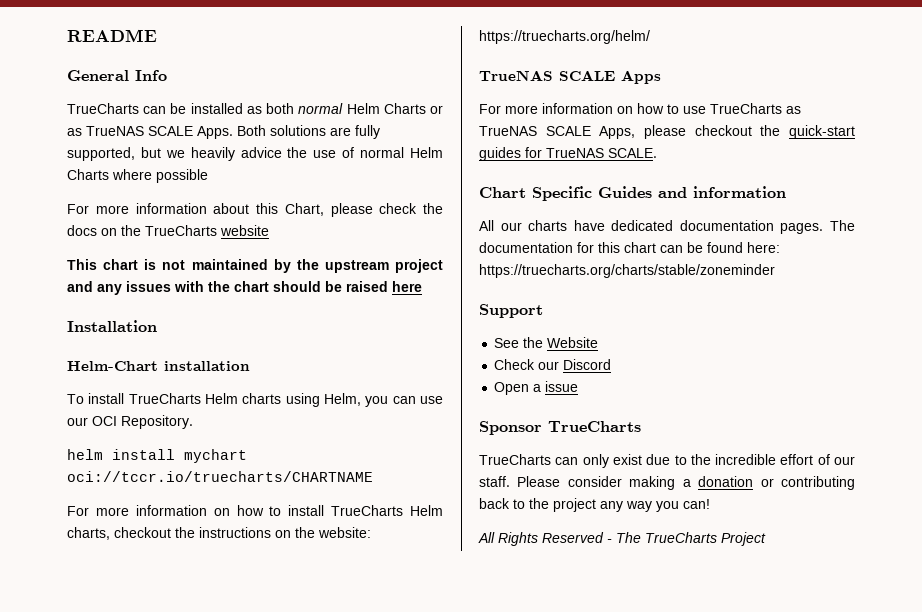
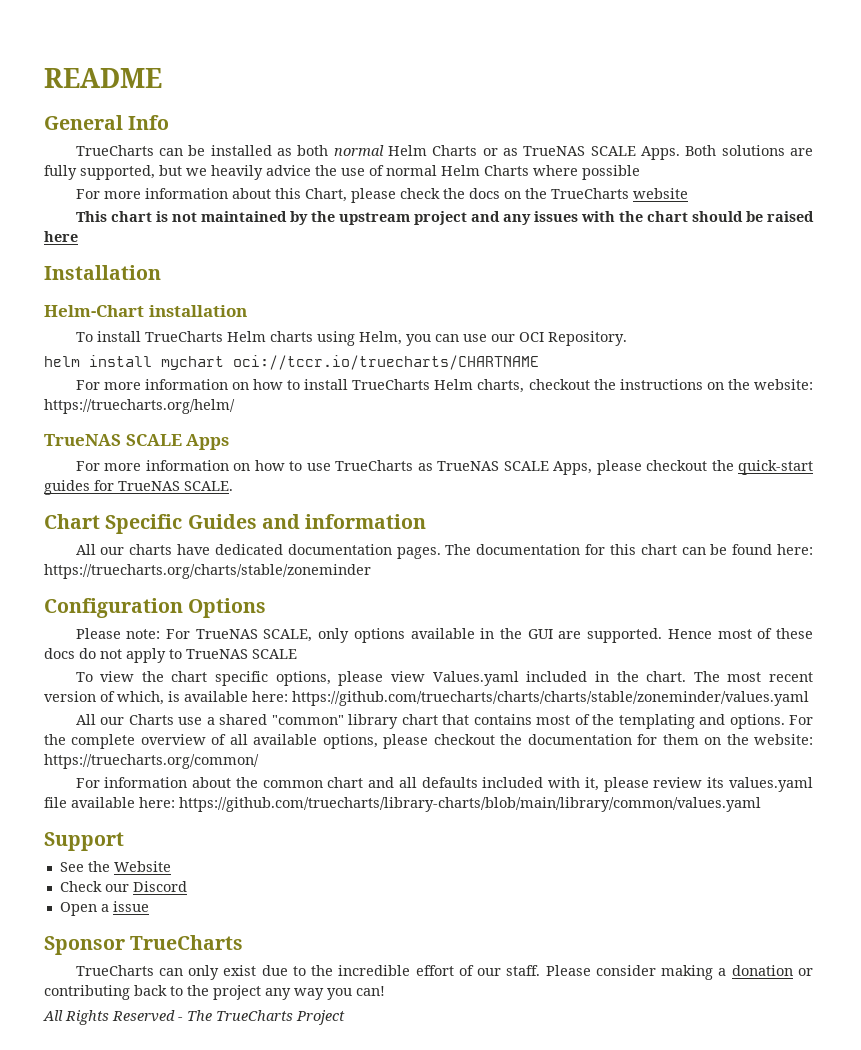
+ Configuration Options
+ Please note: For TrueNAS SCALE, only options available in the GUI are supported. Hence most of these docs do not apply to TrueNAS SCALE
+ To view the chart specific options, please view Values.yaml included in the chart. The most recent version of which, is available here: https://github.com/truecharts/charts/charts/stable/zoneminder/values.yaml
+ All our Charts use a shared "common" library chart that contains most of the templating and options. For the complete overview of all available options, please checkout the documentation for them on the website: https://truecharts.org/common/
+ For information about the common chart and all defaults included with it, please review its values.yaml file available here: https://github.com/truecharts/library-charts/blob/main/library/common/values.yaml

